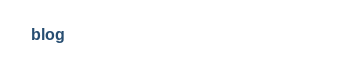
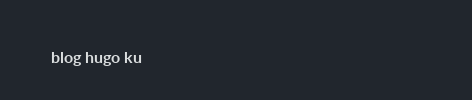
- blog
+ blog hugo ku

